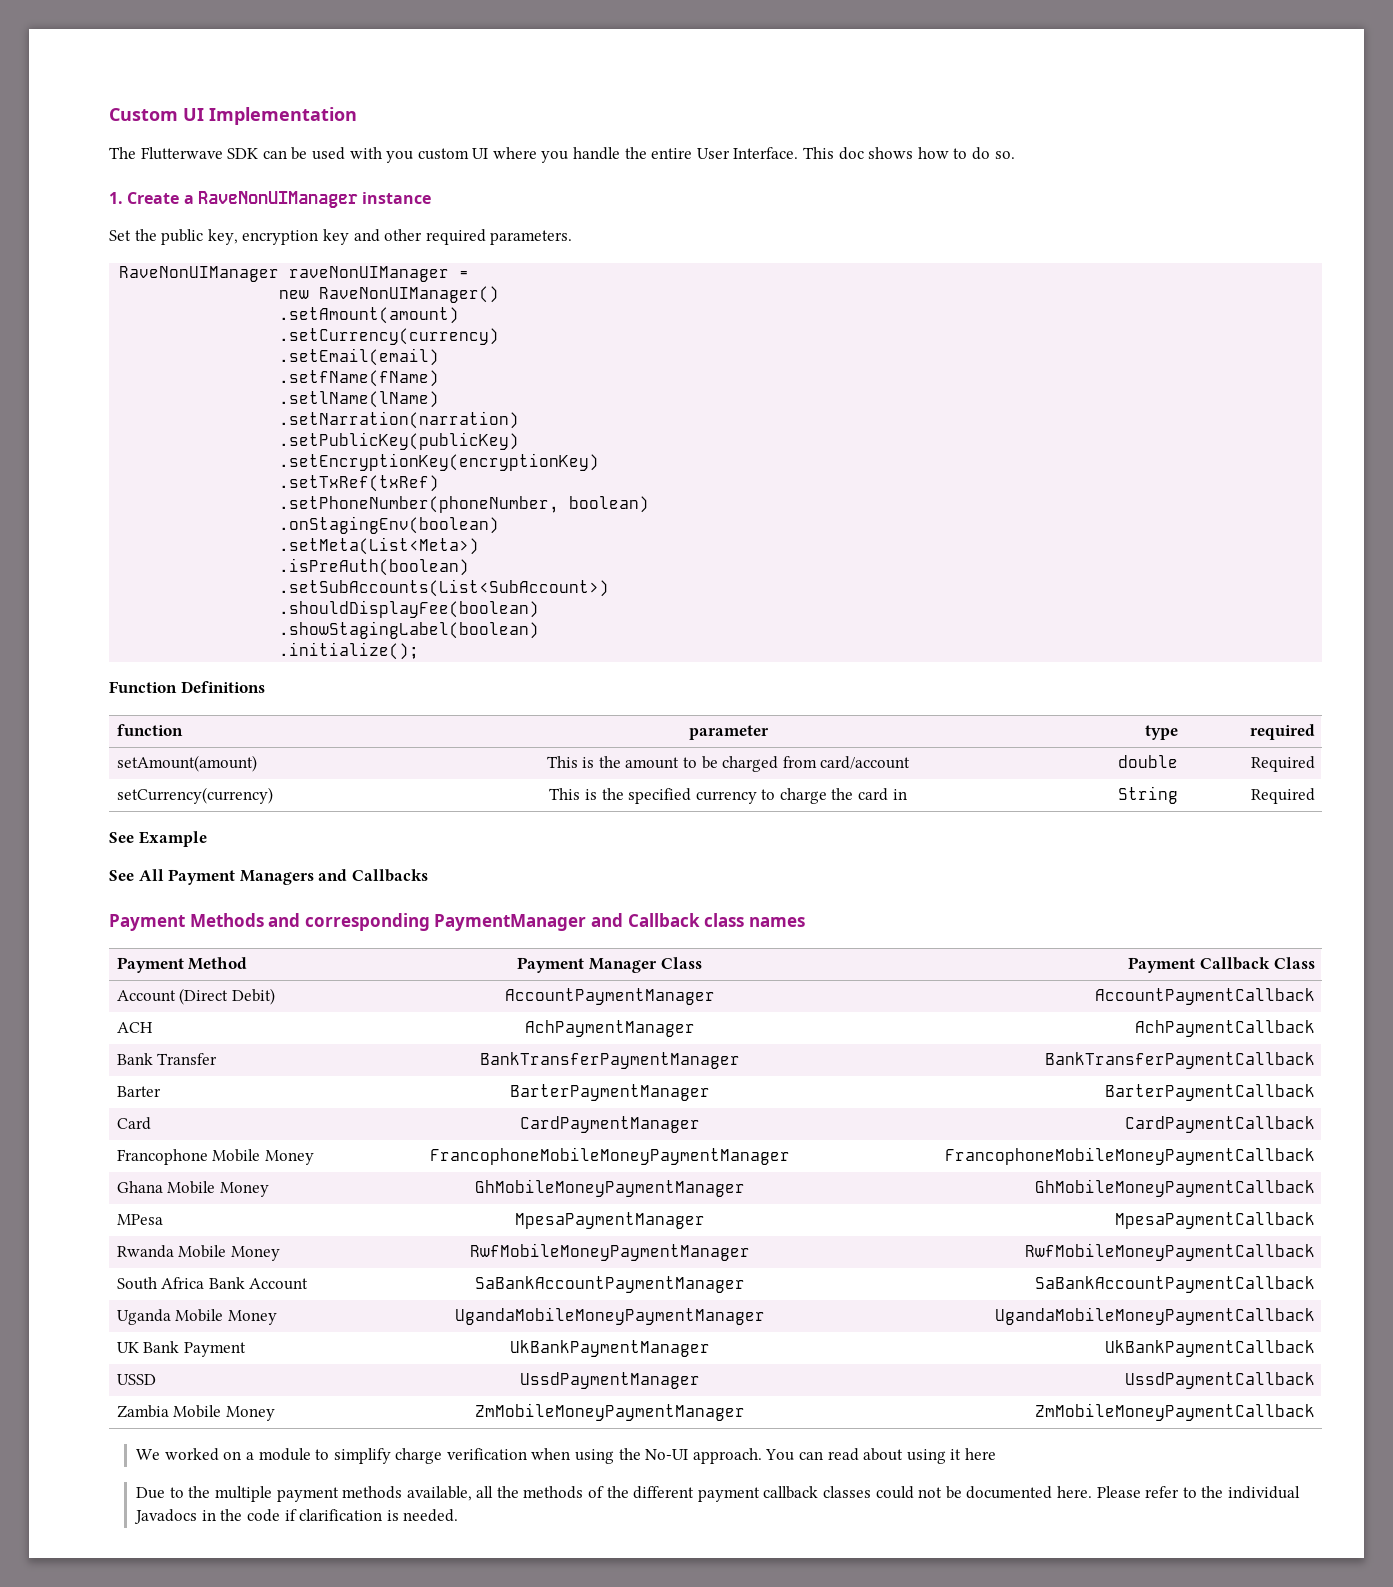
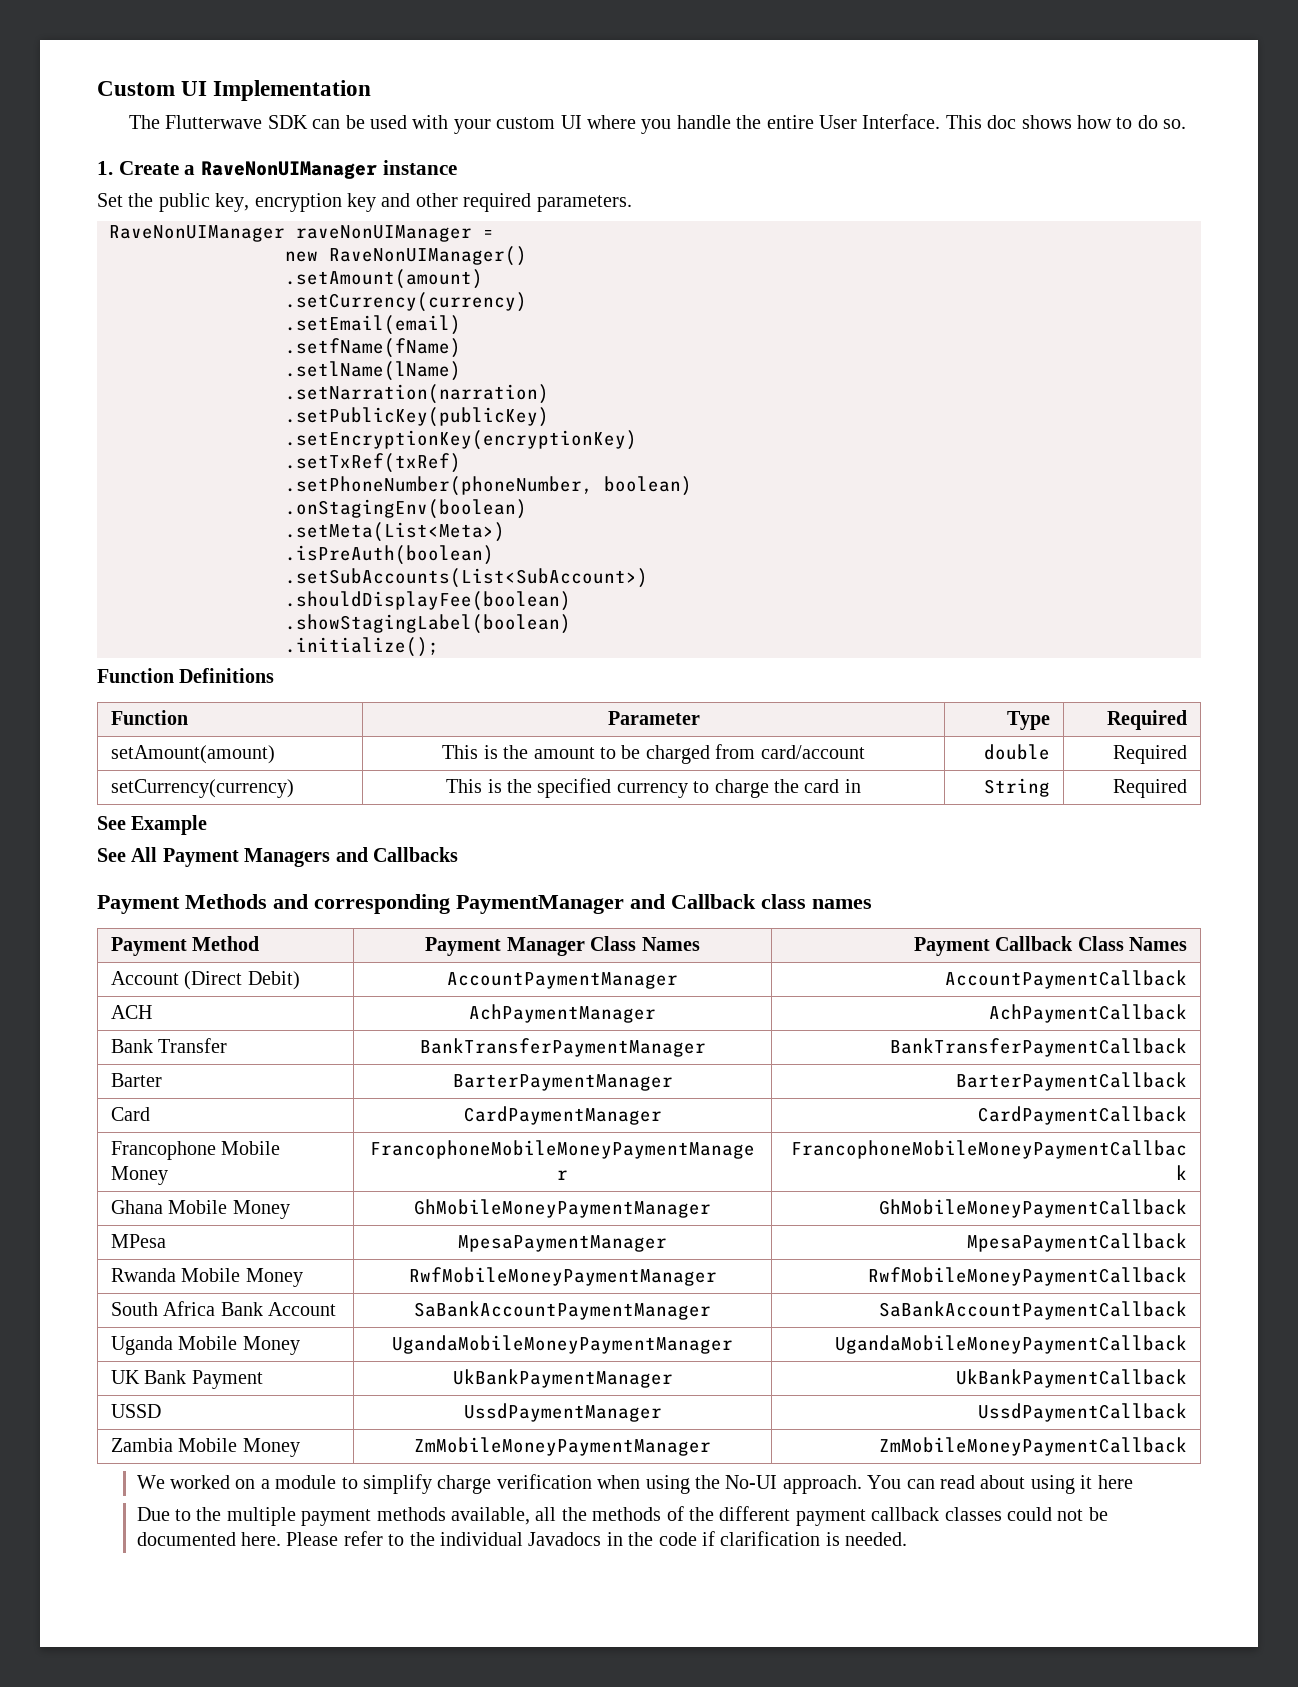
- The Flutterwave SDK can be used with you custom UI where you handle the entire User Interface.
+ The Flutterwave SDK can be used with your custom UI where you handle the entire User Interface.
- function | parameter | type | required
+ Function | Parameter | Type | Required
- Payment Method | Payment Manager Class | Payment Callback Class
+ Payment Method | Payment Manager Class Names | Payment Callback Class Names

